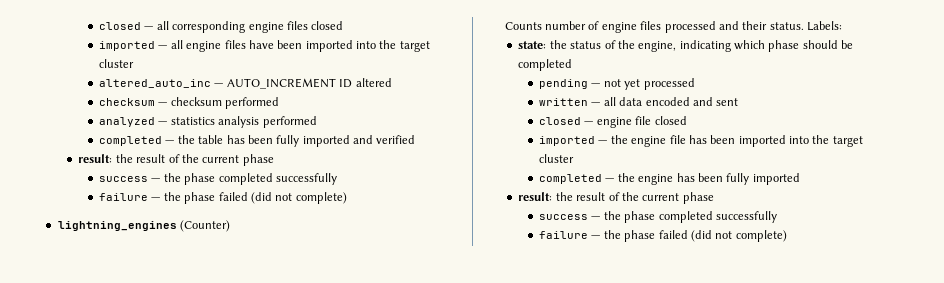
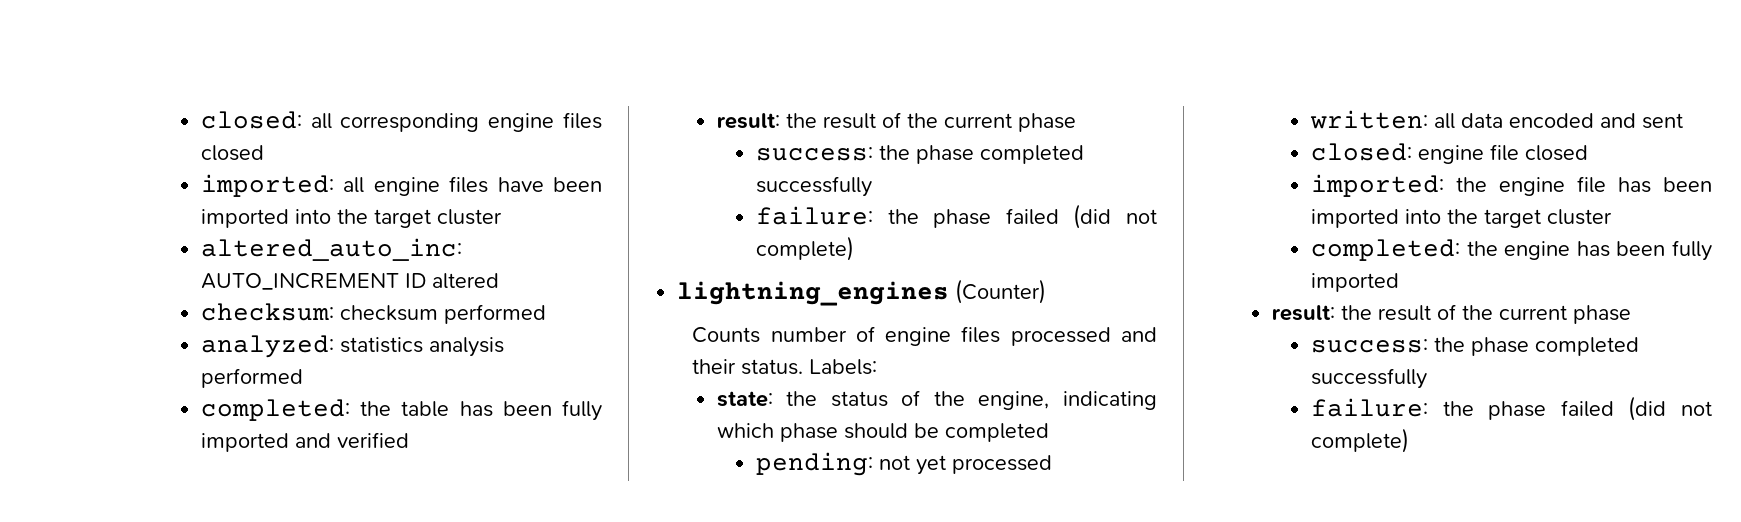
- closed — all corresponding engine files closed
+ closed: all corresponding engine files closed
- imported — all engine files have been imported into the target cluster
+ imported: all engine files have been imported into the target cluster
- altered_auto_inc — AUTO_INCREMENT ID altered
+ altered_auto_inc: AUTO_INCREMENT ID altered
- checksum — checksum performed
+ checksum: checksum performed
- analyzed — statistics analysis performed
+ analyzed: statistics analysis performed
- completed — the table has been fully imported and verified
+ completed: the table has been fully imported and verified
  result: the result of the current phase
- success — the phase completed successfully
- failure — the phase failed (did not complete)
+ success: the phase completed successfully
+ failure: the phase failed (did not complete)
- pending — not yet processed
+ pending: not yet processed
- written — all data encoded and sent
+ written: all data encoded and sent
- closed — engine file closed
+ closed: engine file closed
- imported — the engine file has been imported into the target cluster
+ imported: the engine file has been imported into the target cluster
- completed — the engine has been fully imported
+ completed: the engine has been fully imported
  result: the result of the current phase
- success — the phase completed successfully
- failure — the phase failed (did not complete)
+ success: the phase completed successfully
+ failure: the phase failed (did not complete)

